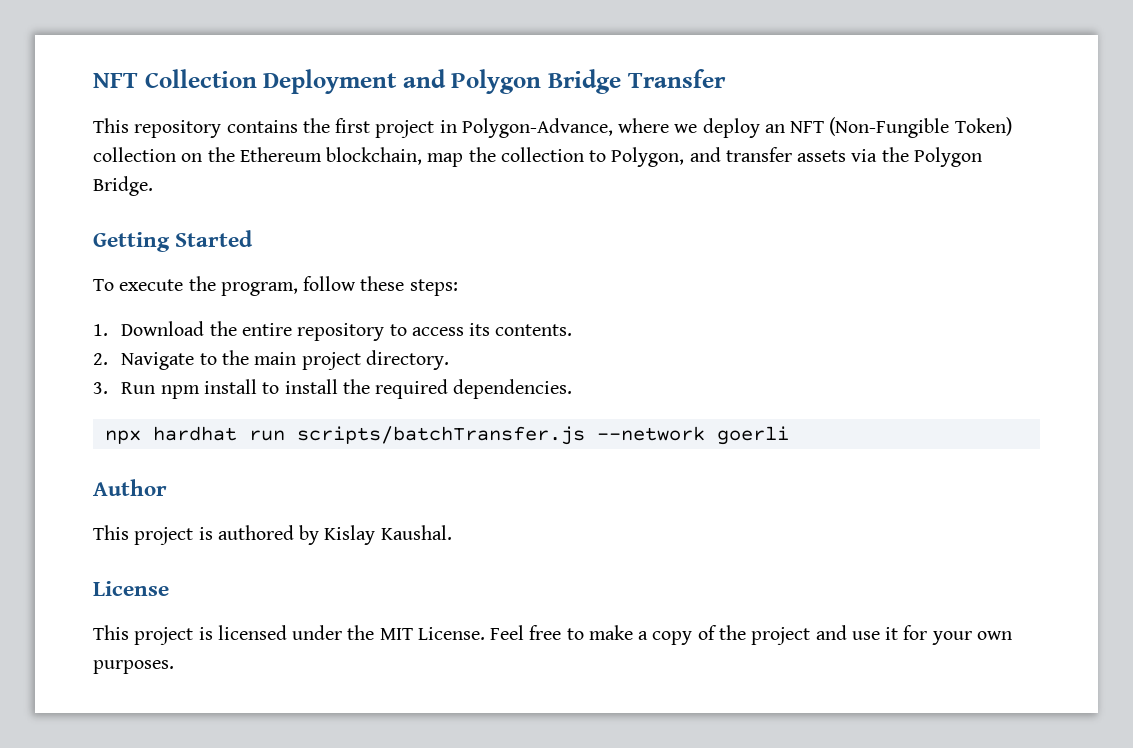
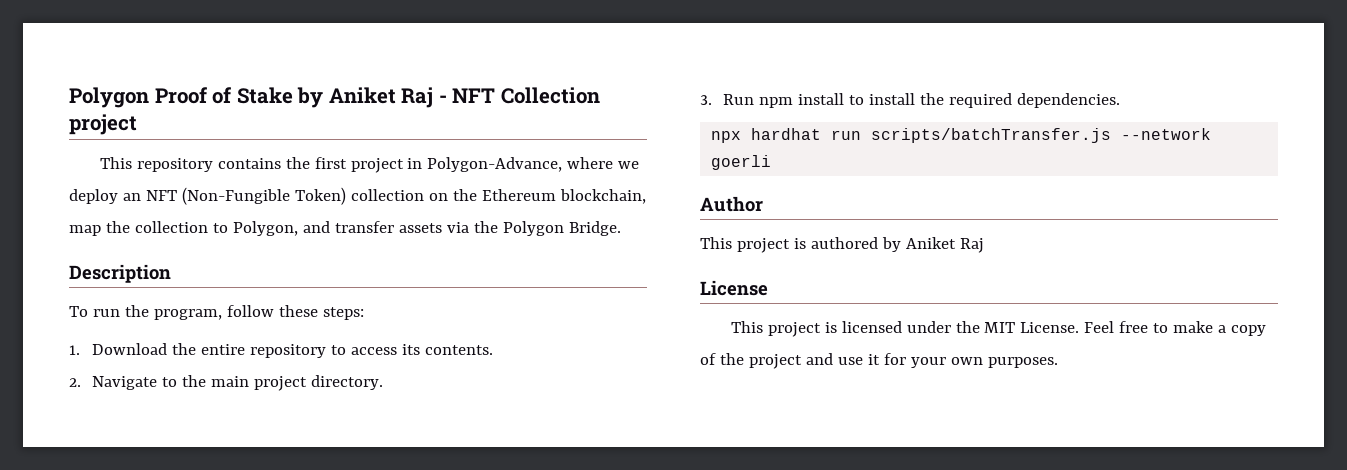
- NFT Collection Deployment and Polygon Bridge Transfer
+ Polygon Proof of Stake by Aniket Raj - NFT Collection project
- Getting Started
+ Description
- To execute the program, follow these steps:
+ To run the program, follow these steps:
- This project is authored by Kislay Kaushal.
+ This project is authored by Aniket Raj

